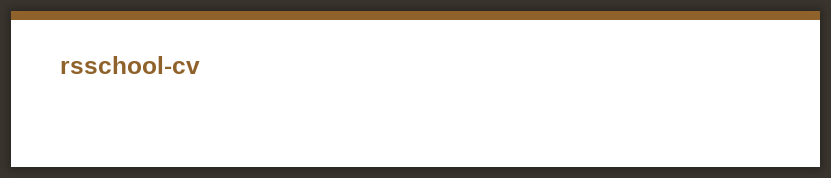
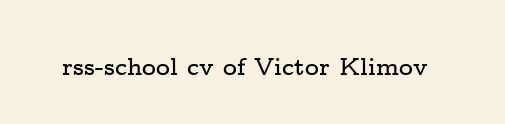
- rsschool-cv
+ rss-school cv of Victor Klimov

